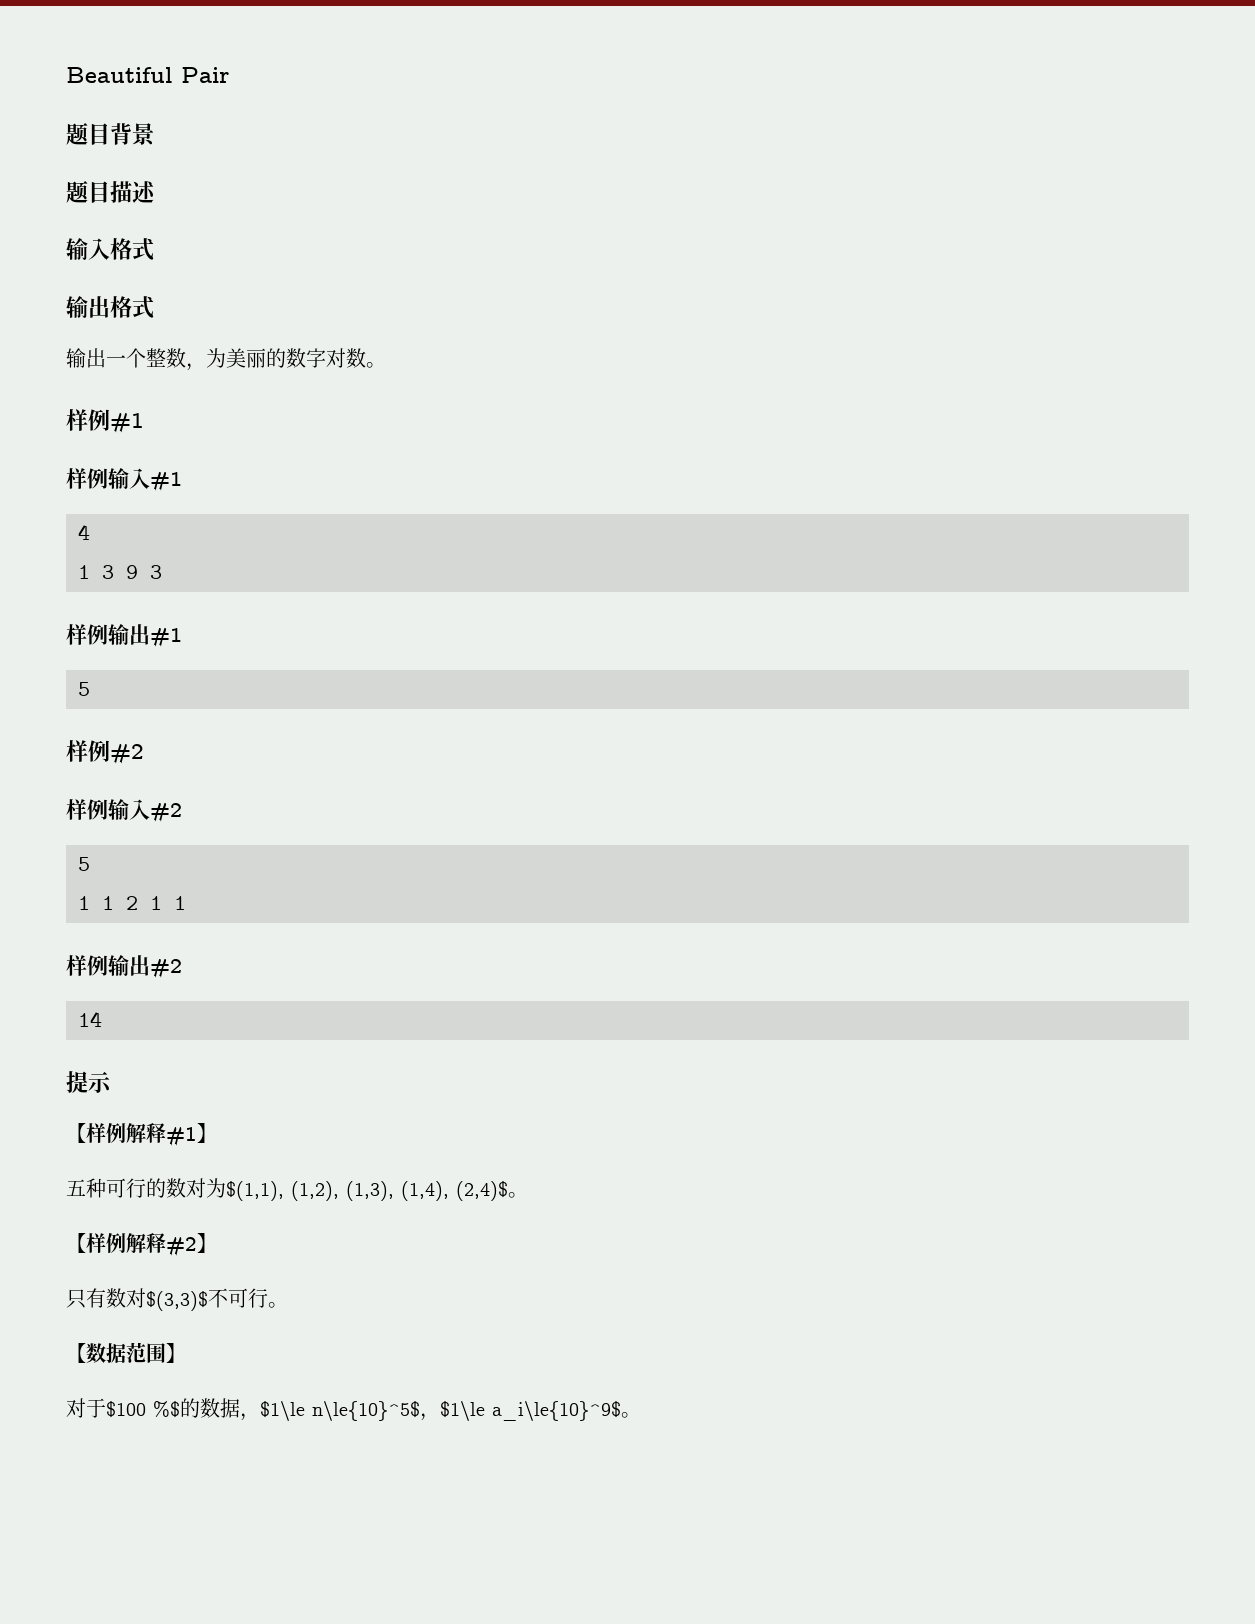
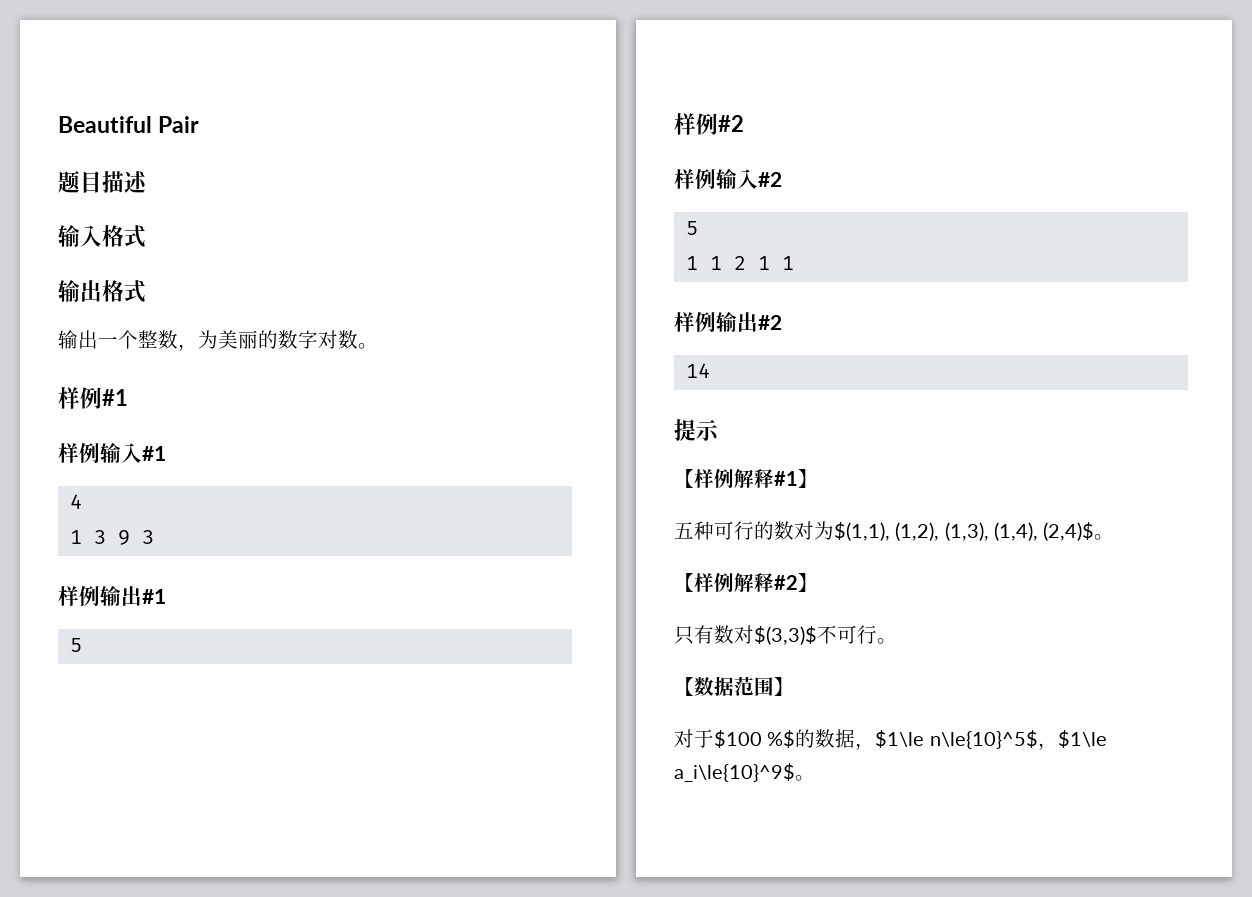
- 题目背景

